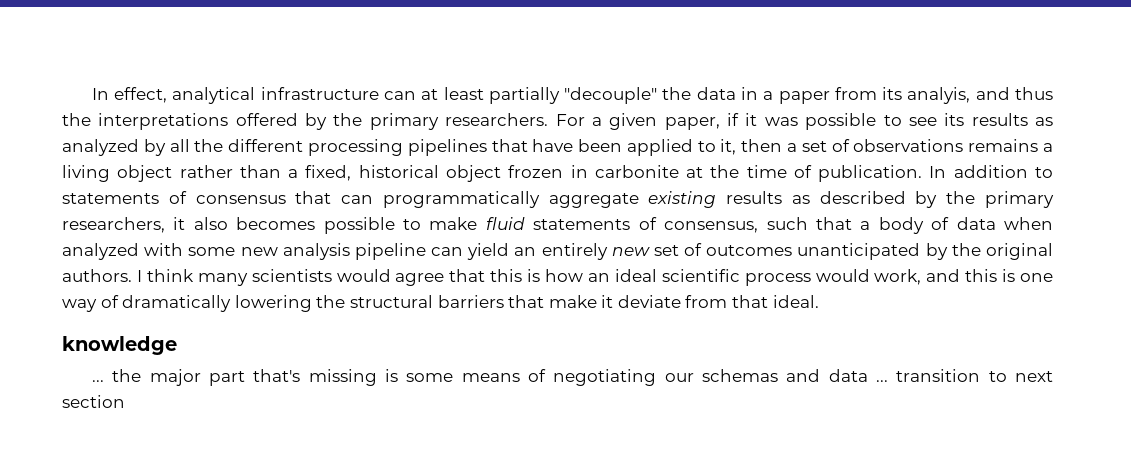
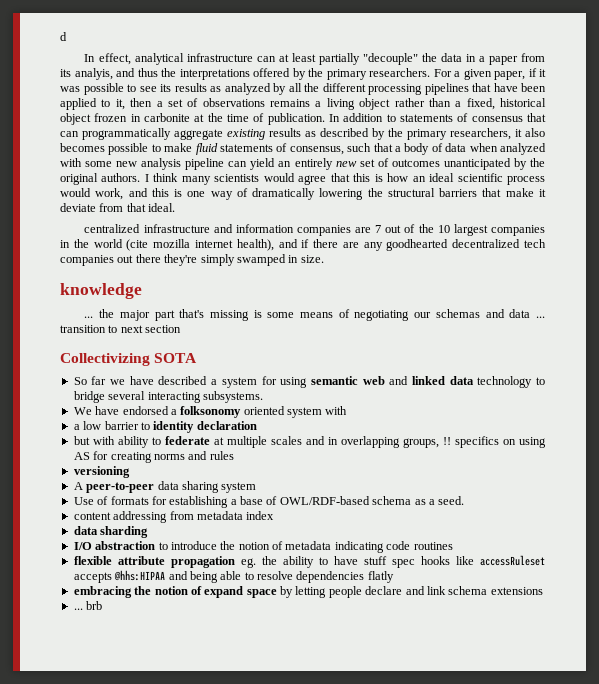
+ d
+ centralized infrastructure and information companies are 7 out of the 10 largest companies in the world (cite mozilla internet health), and if there are any goodhearted decentralized tech companies out there they're simply swamped in size.
+ Collectivizing SOTA
+ So far we have described a system for using semantic web and linked data technology to bridge several interacting subsystems.
+ We have endorsed a folksonomy oriented system with
+ a low barrier to identity declaration
+ but with ability to federate at multiple scales and in overlapping groups, !! specifics on using AS for creating norms and rules
+ versioning
+ A peer-to-peer data sharing system
+ Use of formats for establishing a base of OWL/RDF-based schema as a seed.
+ content addressing from metadata index
+ data sharding
+ I/O abstraction to introduce the notion of metadata indicating code routines
+ flexible attribute propagation eg. the ability to have stuff spec hooks like accessRuleset accepts @hhs:HIPAA and being able to resolve dependencies flatly
+ embracing the notion of expand space by letting people declare and link schema extensions
+ ... brb

